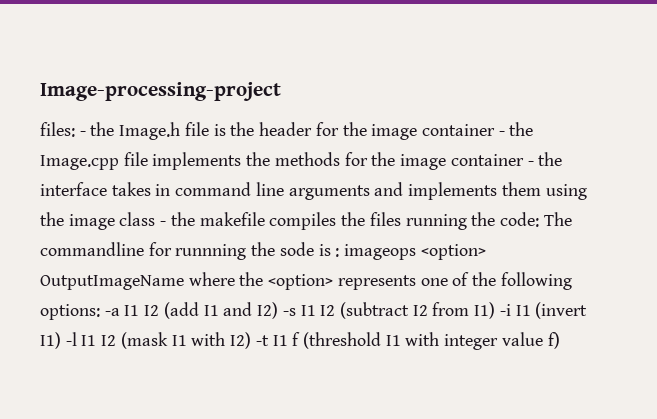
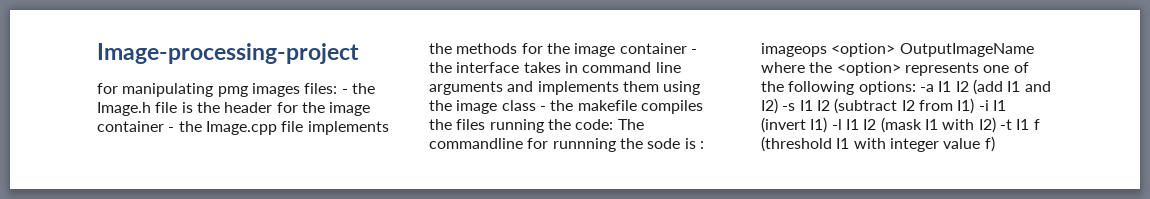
- files:
+ for manipulating pmg images files:

